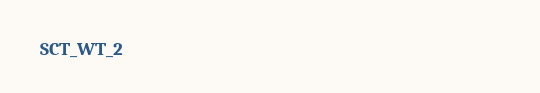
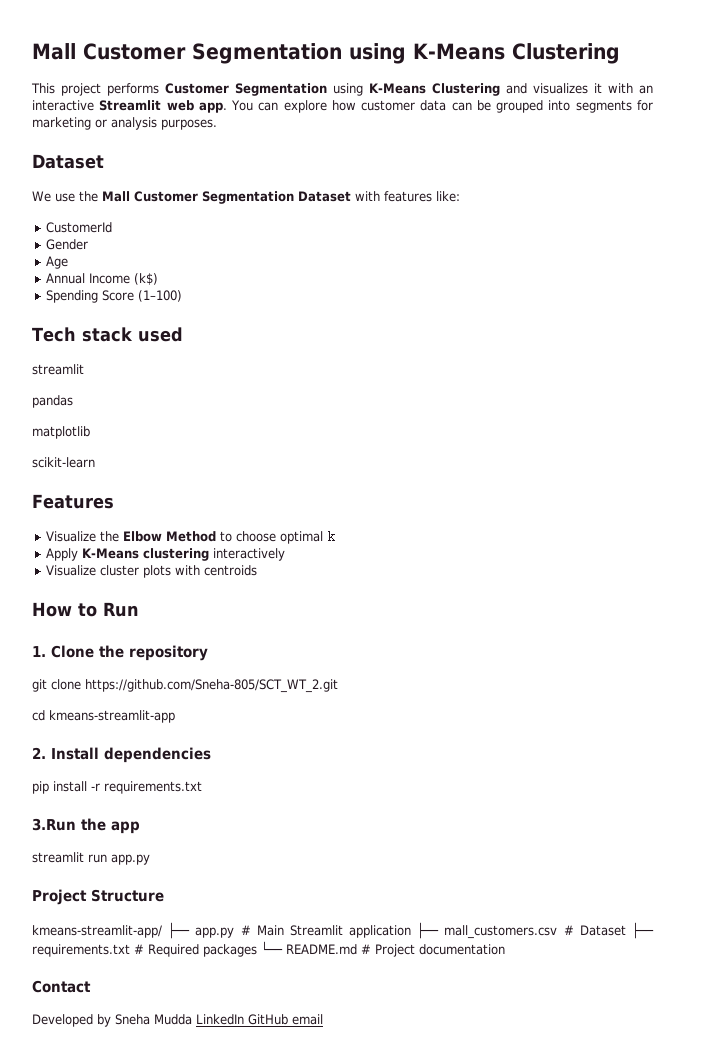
- SCT_WT_2
+ Mall Customer Segmentation using K-Means Clustering
+ This project performs Customer Segmentation using K-Means Clustering and visualizes it with an interactive Streamlit web app. You can explore how customer data can be grouped into segments for marketing or analysis purposes.
+ Dataset
+ We use the Mall Customer Segmentation Dataset with features like:
+ CustomerId
+ Gender
+ Age
+ Annual Income (k$)
+ Spending Score (1–100)
+ Tech stack used
+ streamlit
+ pandas
+ matplotlib
+ scikit-learn
+ Features
+ Visualize the Elbow Method to choose optimal k
+ Apply K-Means clustering interactively
+ Visualize cluster plots with centroids
+ How to Run
+ 1. Clone the repository
+ git clone https://github.com/Sneha-805/SCT_WT_2.git
+ cd kmeans-streamlit-app
+ 2. Install dependencies
+ pip install -r requirements.txt
+ 3.Run the app
+ streamlit run app.py
+ Project Structure
+ kmeans-streamlit-app/ ├── app.py # Main Streamlit application ├── mall_customers.csv # Dataset ├── requirements.txt # Required packages └── README.md # Project documentation
+ Contact
+ Developed by Sneha Mudda LinkedIn GitHub email

